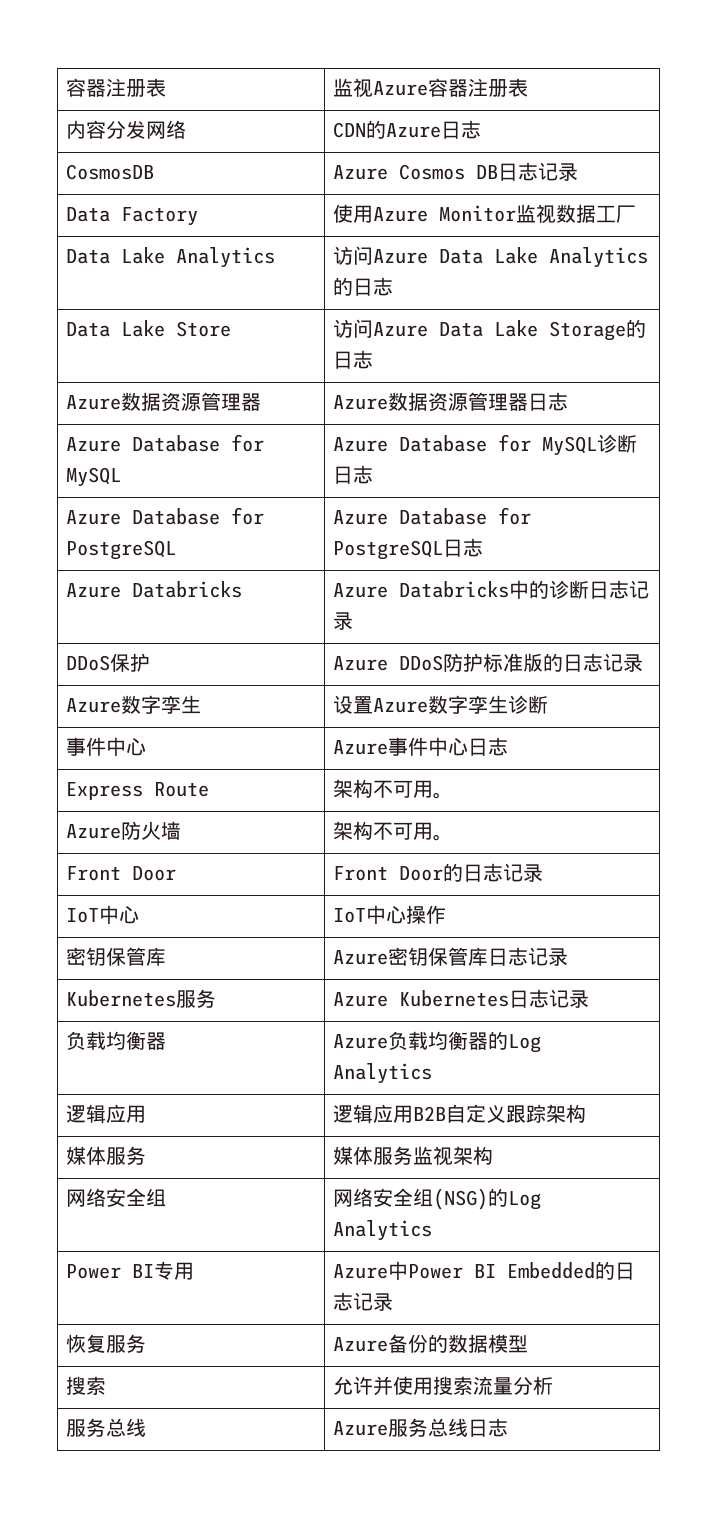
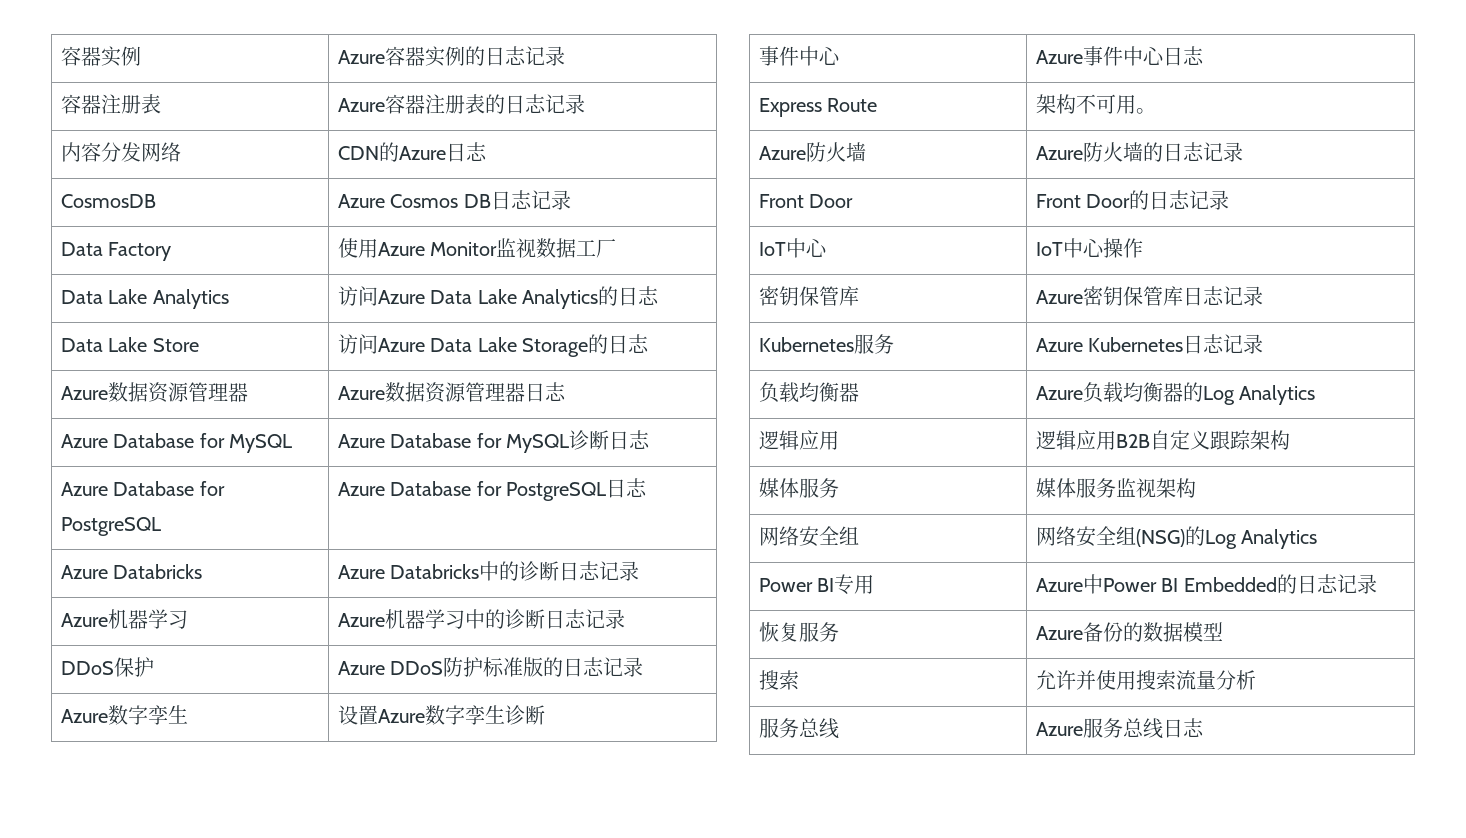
- 容器注册表 | 监视Azure容器注册表
+ 容器实例 | Azure容器实例的日志记录
+ 容器注册表 | Azure容器注册表的日志记录
+ Azure机器学习 | Azure机器学习中的诊断日志记录
- Azure防火墙 | 架构不可用。
+ Azure防火墙 | Azure防火墙的日志记录

